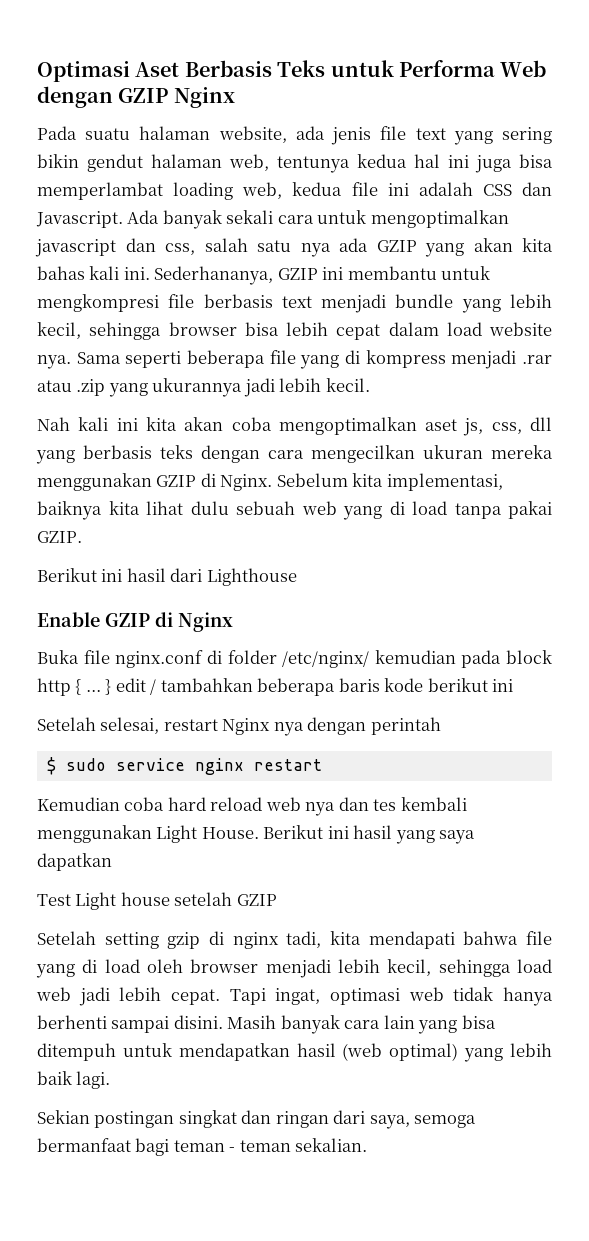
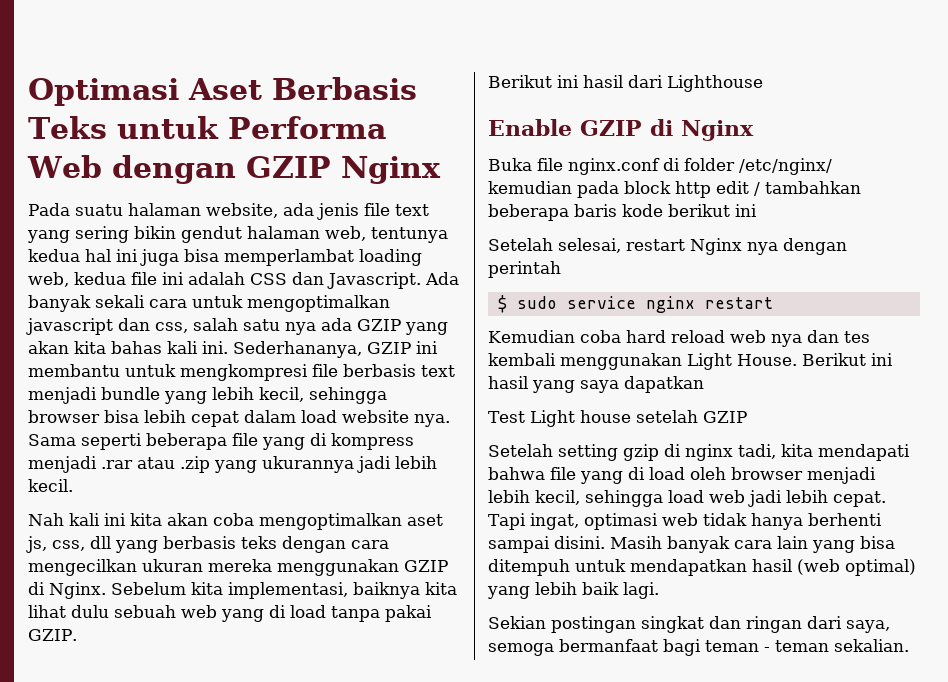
- Buka file nginx.conf di folder /etc/nginx/ kemudian pada block http { ... } edit / tambahkan beberapa baris kode berikut ini
+ Buka file nginx.conf di folder /etc/nginx/ kemudian pada block http edit / tambahkan beberapa baris kode berikut ini

